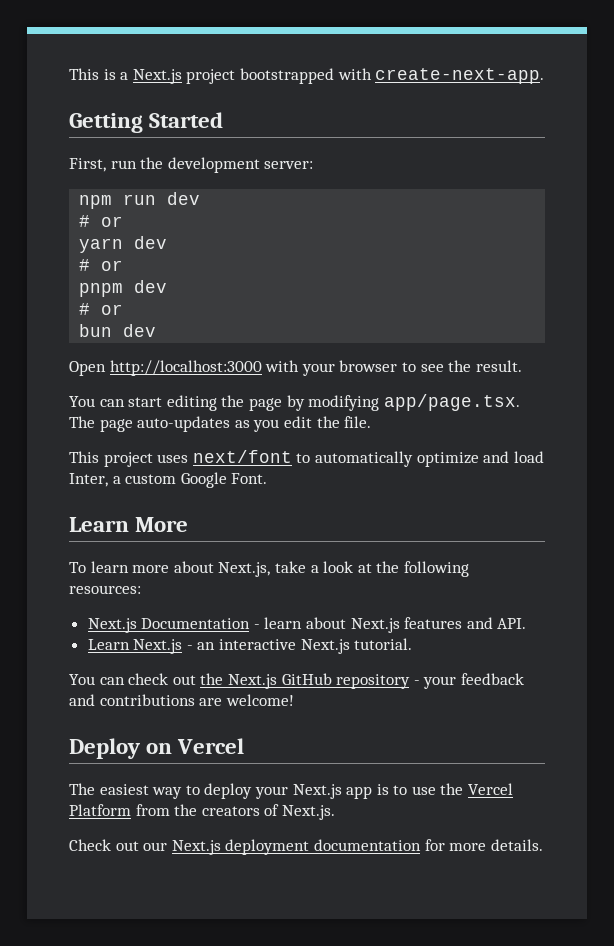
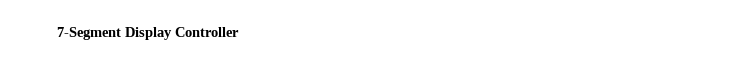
- This is a Next.js project bootstrapped with create-next-app.
- Getting Started
- First, run the development server:
- npm run dev
- # or
- yarn dev
- # or
- pnpm dev
- # or
- bun dev
- Open http://localhost:3000 with your browser to see the result.
- You can start editing the page by modifying app/page.tsx. The page auto-updates as you edit the file.
- This project uses next/font to automatically optimize and load Inter, a custom Google Font.
- Learn More
- To learn more about Next.js, take a look at the following resources:
- Next.js Documentation - learn about Next.js features and API.
- Learn Next.js - an interactive Next.js tutorial.
- You can check out the Next.js GitHub repository - your feedback and contributions are welcome!
- Deploy on Vercel
- The easiest way to deploy your Next.js app is to use the Vercel Platform from the creators of Next.js.
- Check out our Next.js deployment documentation for more details.
+ 7-Segment Display Controller

